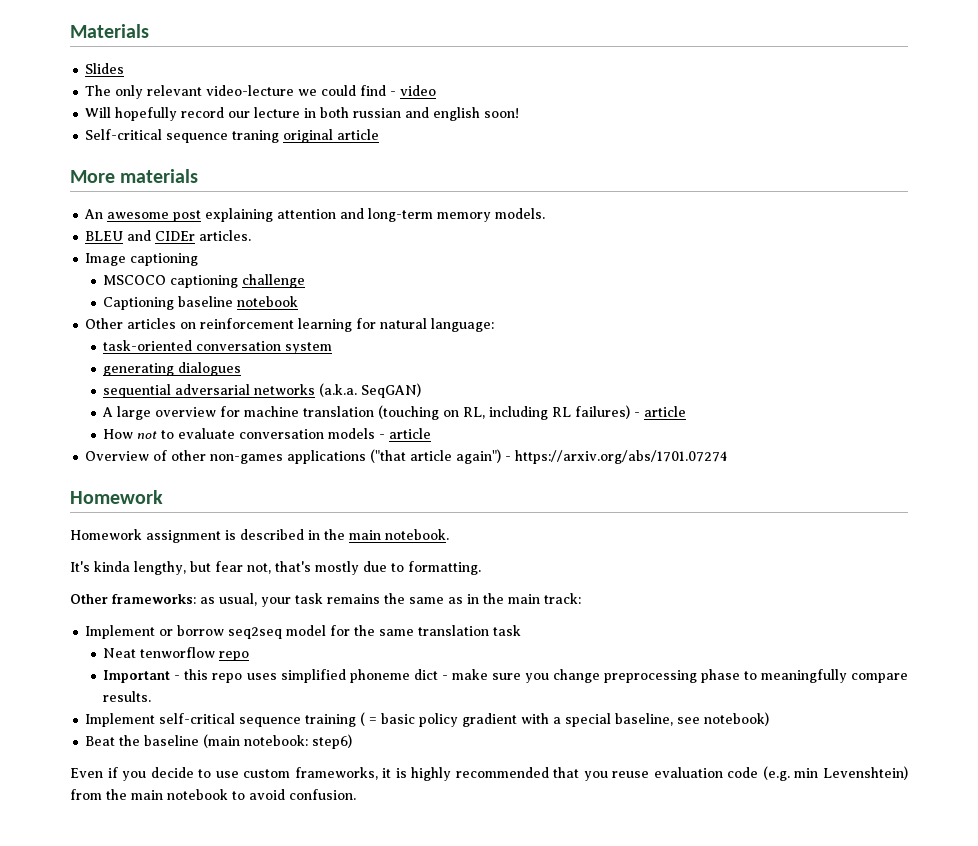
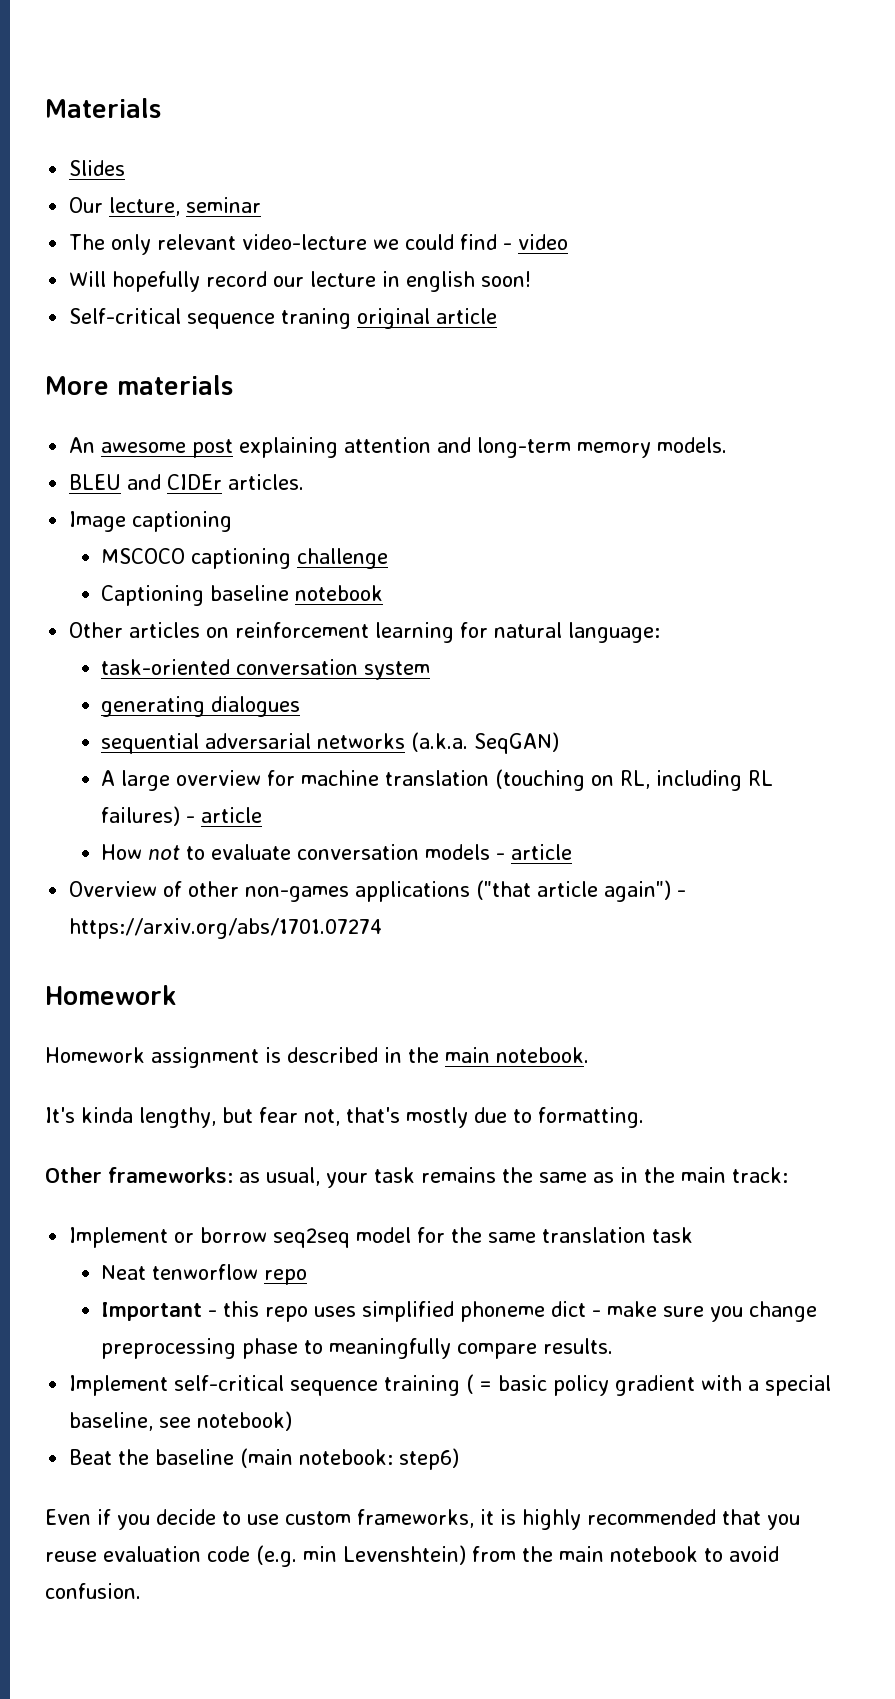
+ Our lecture, seminar
- Will hopefully record our lecture in both russian and english soon!
+ Will hopefully record our lecture in english soon!

